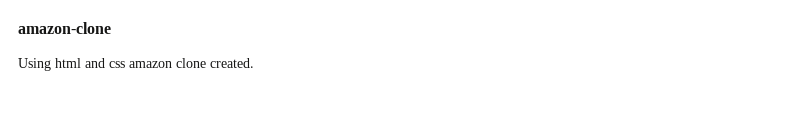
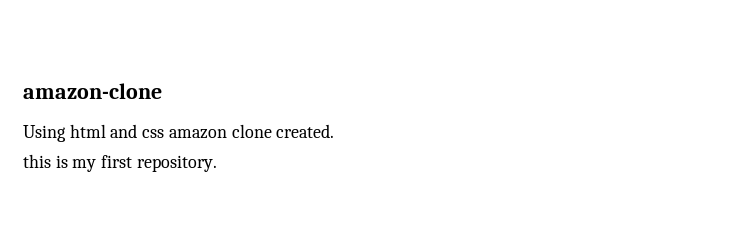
+ this is my first repository.

